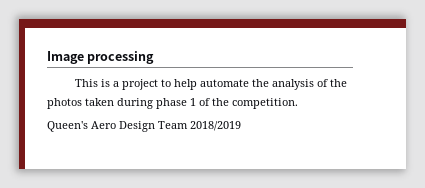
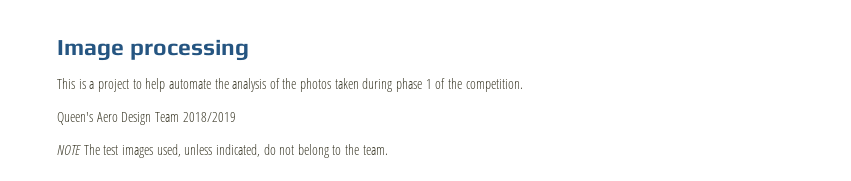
+ NOTE The test images used, unless indicated, do not belong to the team.

